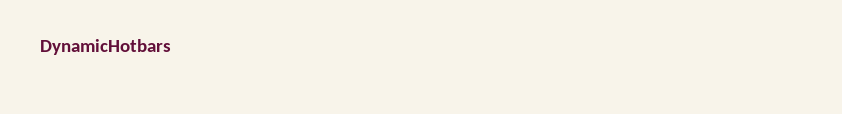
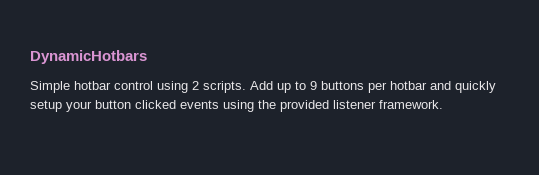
+ Simple hotbar control using 2 scripts. Add up to 9 buttons per hotbar and quickly setup your button clicked events using the provided listener framework.

